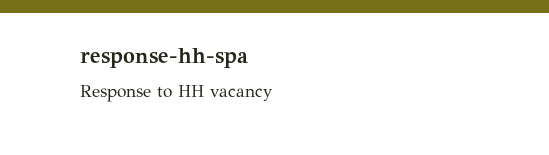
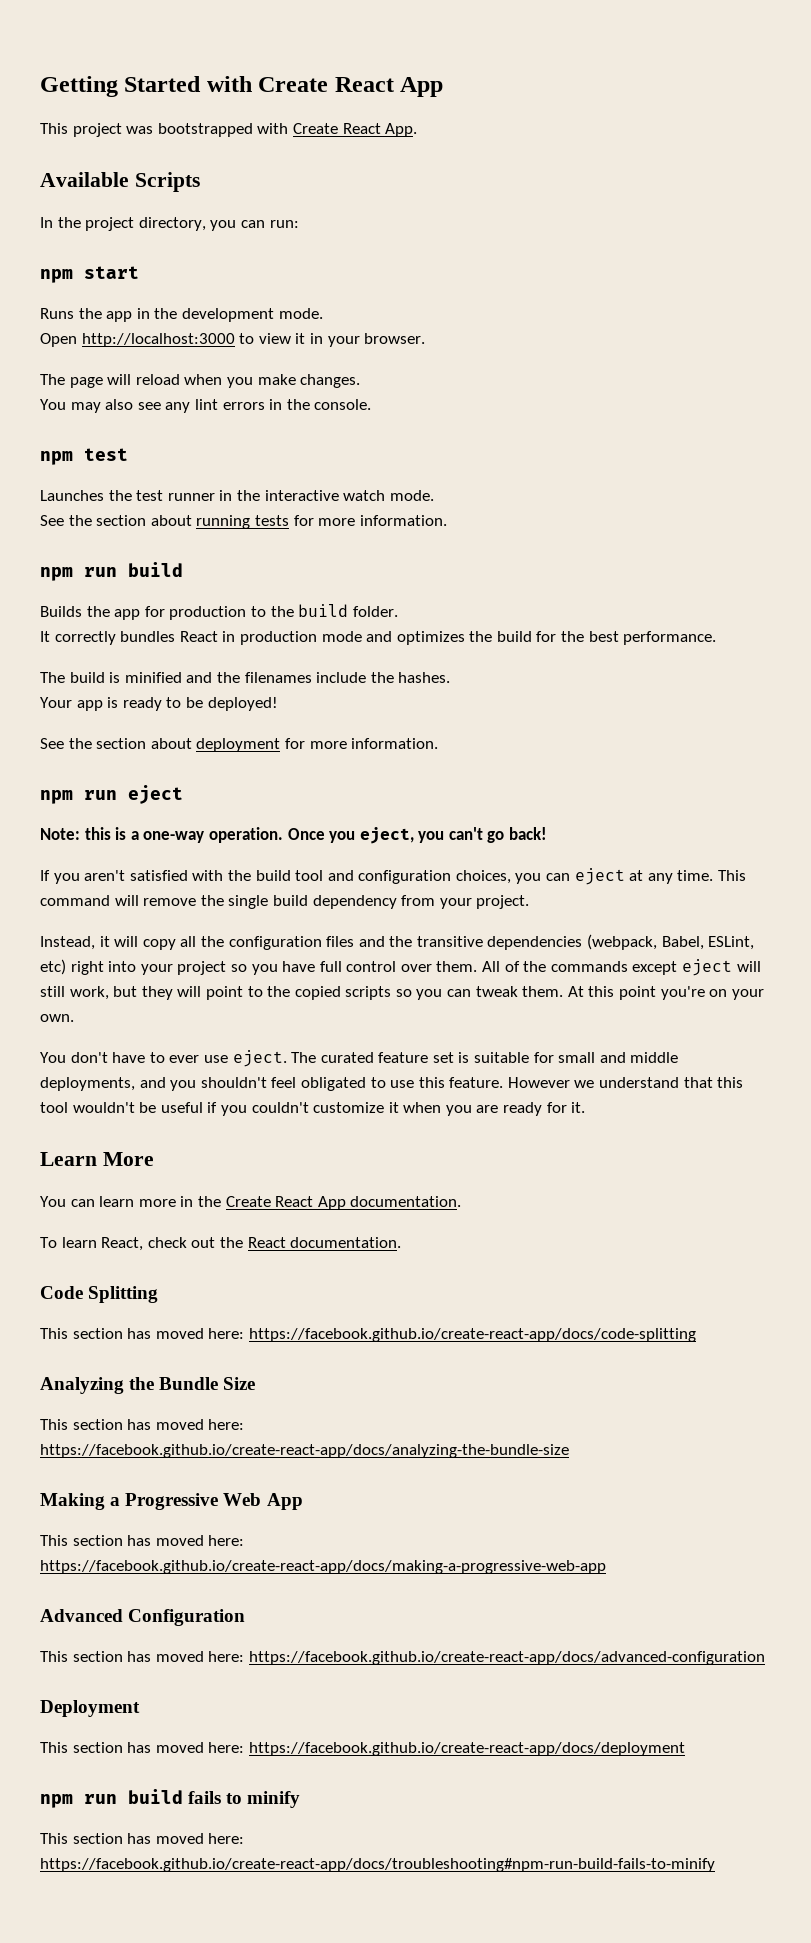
- response-hh-spa
- Response to HH vacancy
+ Getting Started with Create React App
+ This project was bootstrapped with Create React App.
+ Available Scripts
+ In the project directory, you can run:
+ npm start
+ Runs the app in the development mode.
+ Open http://localhost:3000 to view it in your browser.
+ The page will reload when you make changes.
+ You may also see any lint errors in the console.
+ npm test
+ Launches the test runner in the interactive watch mode.
+ See the section about running tests for more information.
+ npm run build
+ Builds the app for production to the build folder.
+ It correctly bundles React in production mode and optimizes the build for the best performance.
+ The build is minified and the filenames include the hashes.
+ Your app is ready to be deployed!
+ See the section about deployment for more information.
+ npm run eject
+ Note: this is a one-way operation. Once you eject, you can't go back!
+ If you aren't satisfied with the build tool and configuration choices, you can eject at any time. This command will remove the single build dependency from your project.
+ Instead, it will copy all the configuration files and the transitive dependencies (webpack, Babel, ESLint, etc) right into your project so you have full control over them. All of the commands except eject will still work, but they will point to the copied scripts so you can tweak them. At this point you're on your own.
+ You don't have to ever use eject. The curated feature set is suitable for small and middle deployments, and you shouldn't feel obligated to use this feature. However we understand that this tool wouldn't be useful if you couldn't customize it when you are ready for it.
+ Learn More
+ You can learn more in the Create React App documentation.
+ To learn React, check out the React documentation.
+ Code Splitting
+ This section has moved here: https://facebook.github.io/create-react-app/docs/code-splitting
+ Analyzing the Bundle Size
+ This section has moved here: https://facebook.github.io/create-react-app/docs/analyzing-the-bundle-size
+ Making a Progressive Web App
+ This section has moved here: https://facebook.github.io/create-react-app/docs/making-a-progressive-web-app
+ Advanced Configuration
+ This section has moved here: https://facebook.github.io/create-react-app/docs/advanced-configuration
+ Deployment
+ This section has moved here: https://facebook.github.io/create-react-app/docs/deployment
+ npm run build fails to minify
+ This section has moved here: https://facebook.github.io/create-react-app/docs/troubleshooting#npm-run-build-fails-to-minify

